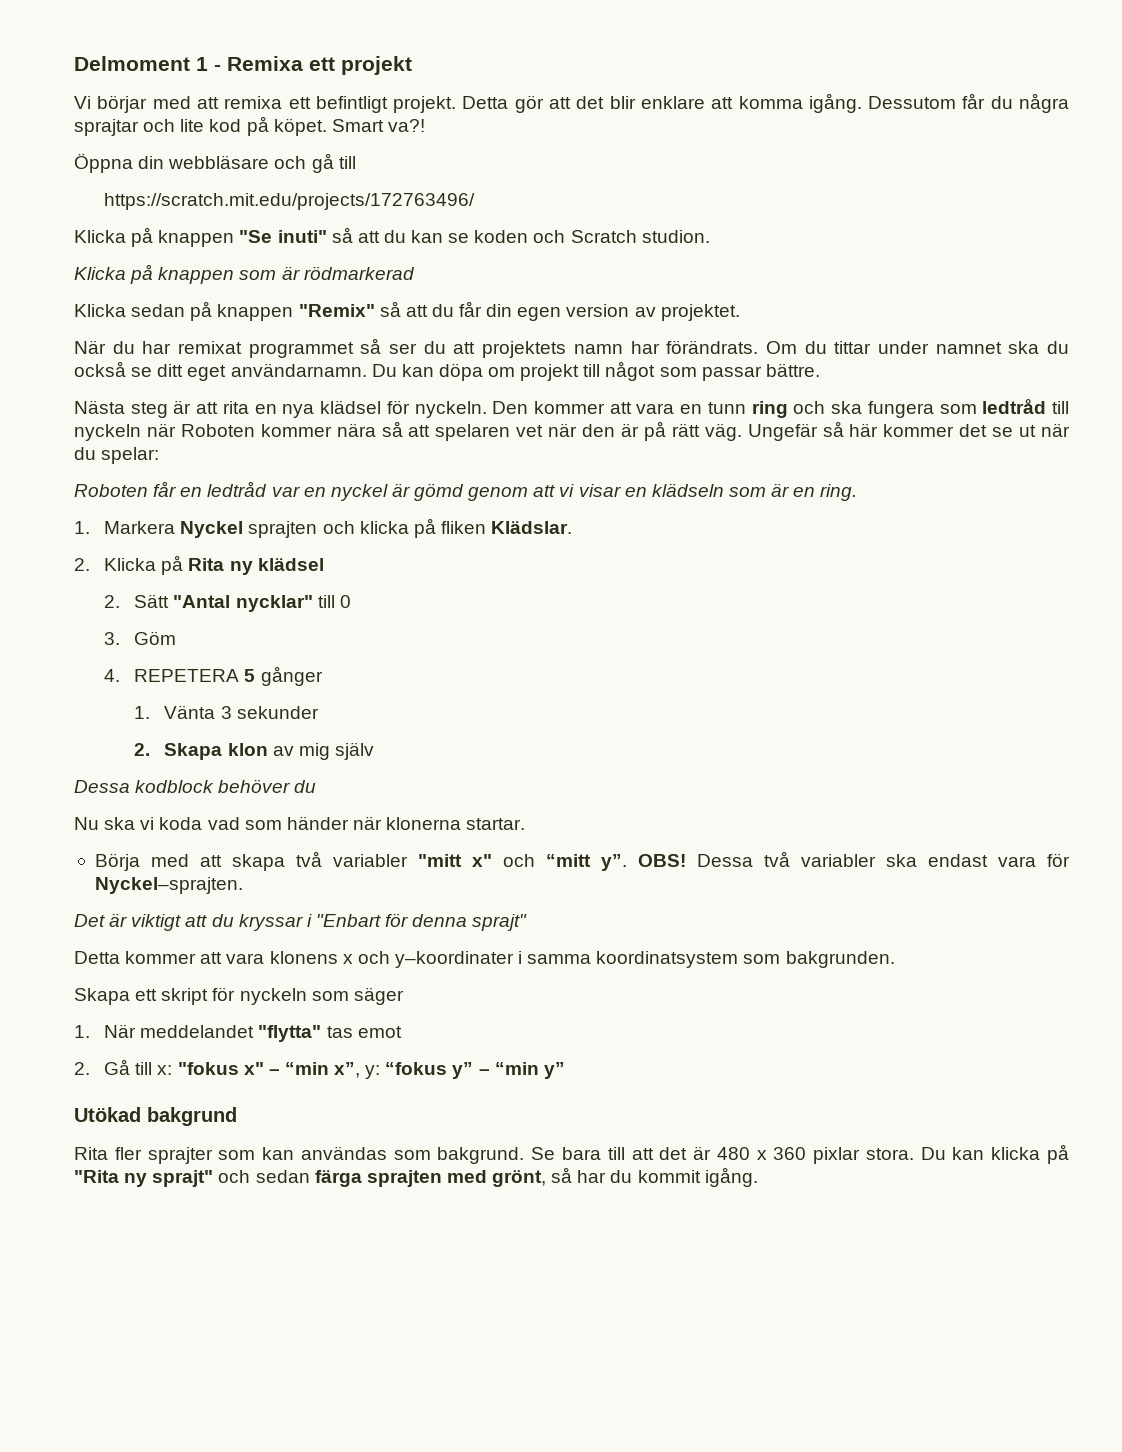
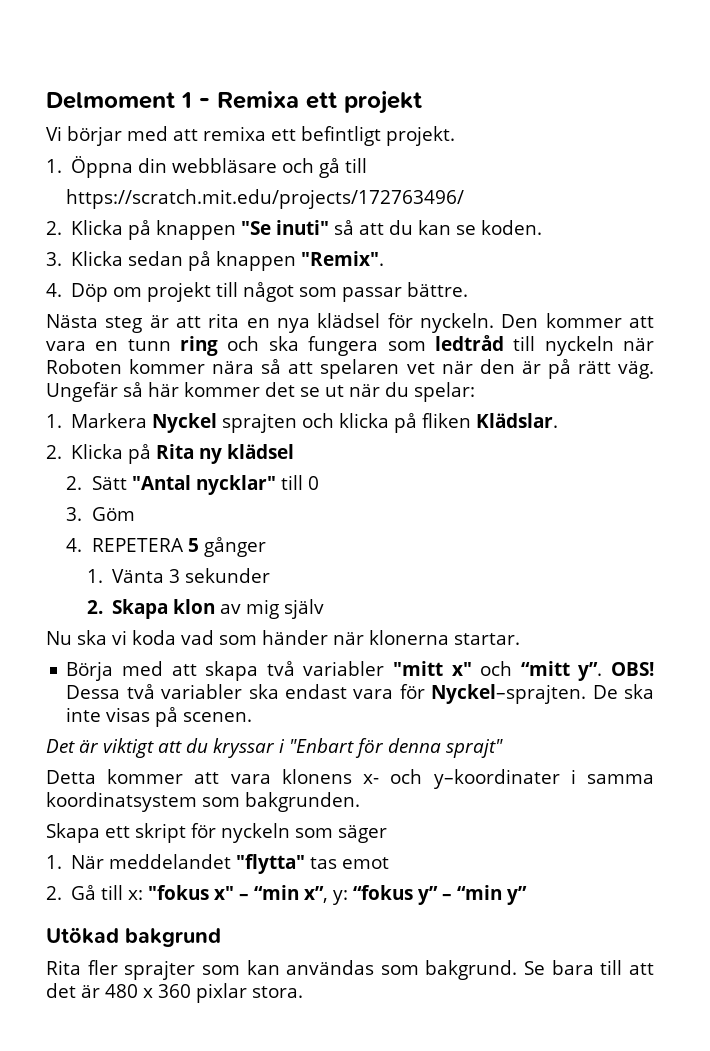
- Vi börjar med att remixa ett befintligt projekt. Detta gör att det blir enklare att komma igång. Dessutom får du några sprajtar och lite kod på köpet. Smart va?!
- Öppna din webbläsare och gå till
+ Vi börjar med att remixa ett befintligt projekt.
+ 1. Öppna din webbläsare och gå till
- Klicka på knappen "Se inuti" så att du kan se koden och Scratch studion.
- Klicka på knappen som är rödmarkerad
- Klicka sedan på knappen "Remix" så att du får din egen version av projektet.
- När du har remixat programmet så ser du att projektets namn har förändrats. Om du tittar under namnet ska du också se ditt eget användarnamn. Du kan döpa om projekt till något som passar bättre.
+ 2. Klicka på knappen "Se inuti" så att du kan se koden.
+ 3. Klicka sedan på knappen "Remix".
+ 4. Döp om projekt till något som passar bättre.
- Roboten får en ledtråd var en nyckel är gömd genom att vi visar en klädseln som är en ring.
- Dessa kodblock behöver du
+ De ska inte visas på scenen.
- Detta kommer att vara klonens x och y–koordinater i samma koordinatsystem som bakgrunden.
+ Detta kommer att vara klonens x- och y–koordinater i samma koordinatsystem som bakgrunden.
- Du kan klicka på "Rita ny sprajt" och sedan färga sprajten med grönt, så har du kommit igång.

